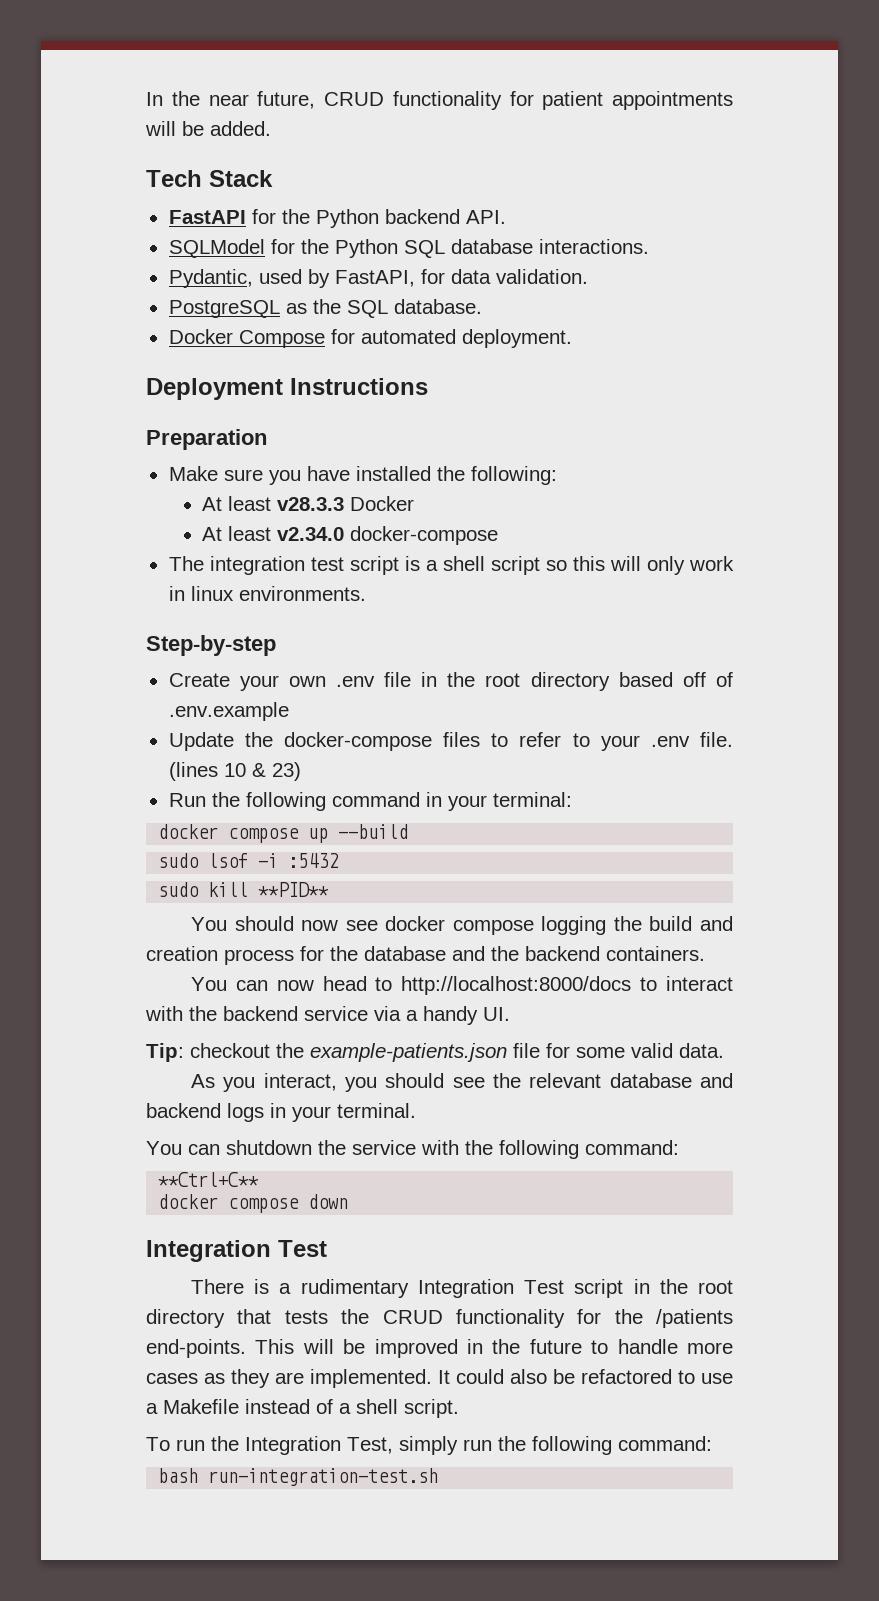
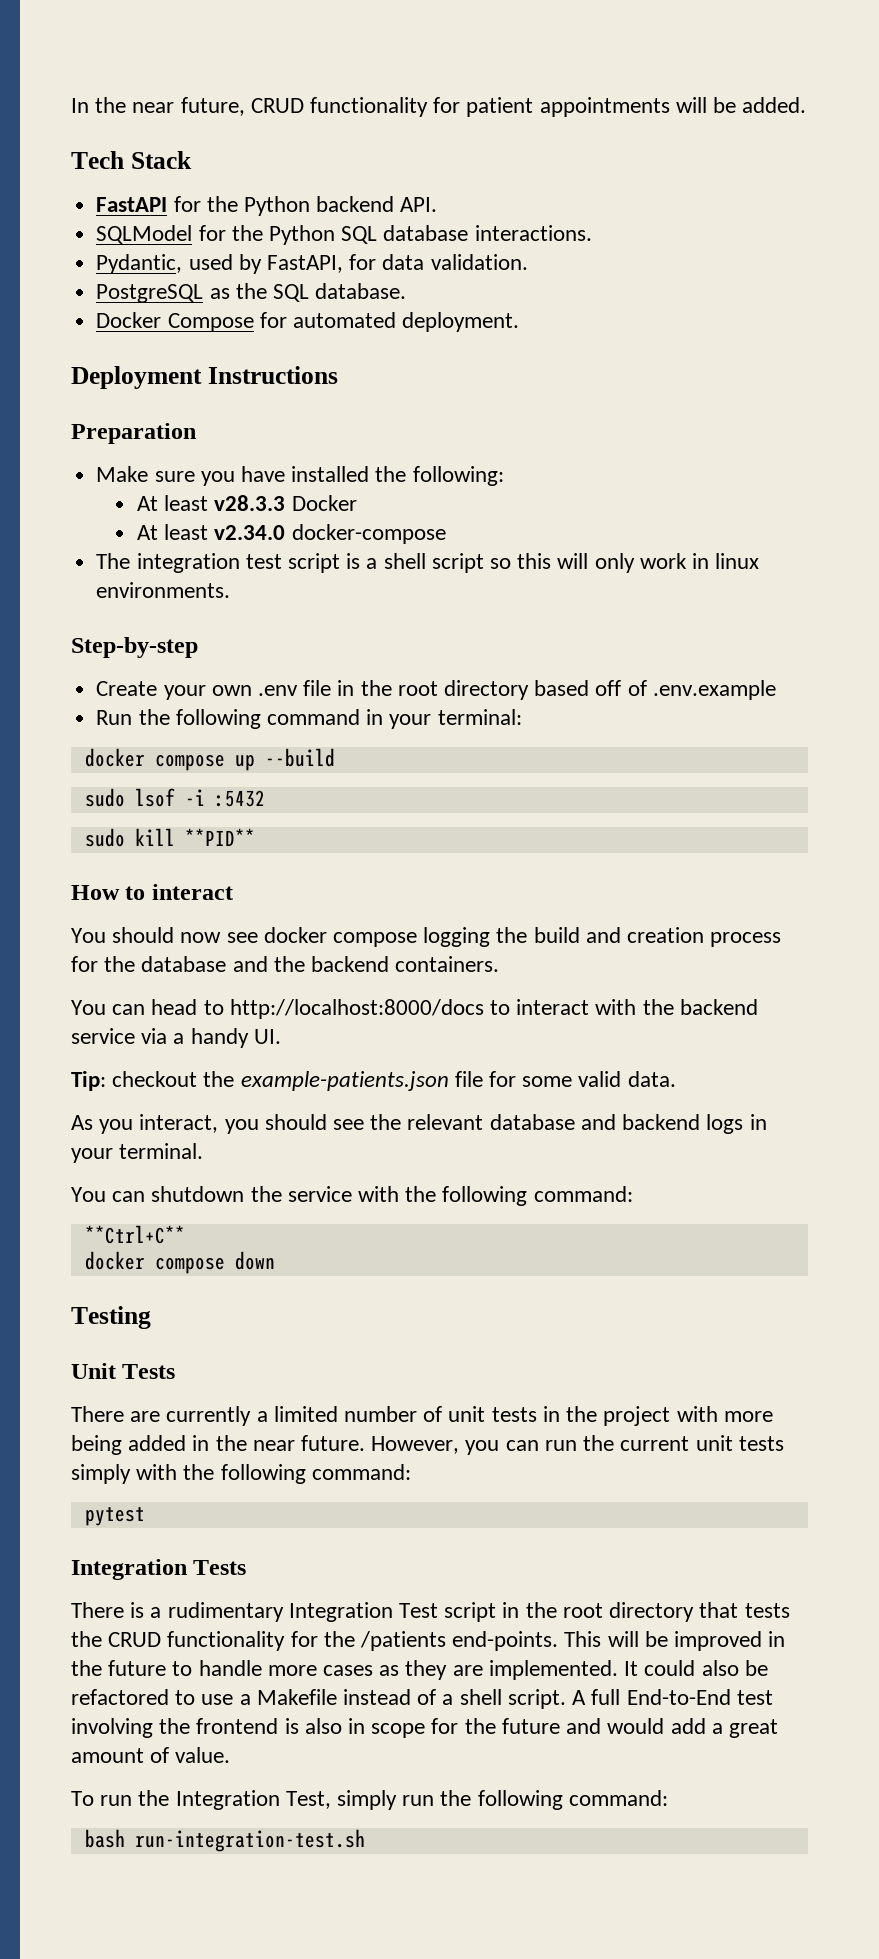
- Update the docker-compose files to refer to your .env file. (lines 10 & 23)
+ How to interact
- You can now head to http://localhost:8000/docs to interact with the backend service via a handy UI.
+ You can head to http://localhost:8000/docs to interact with the backend service via a handy UI.
  docker compose down
- Integration Test
+ Testing
+ Unit Tests
+ There are currently a limited number of unit tests in the project with more being added in the near future. However, you can run the current unit tests simply with the following command:
+ pytest
+ Integration Tests
+ A full End-to-End test involving the frontend is also in scope for the future and would add a great amount of value.

